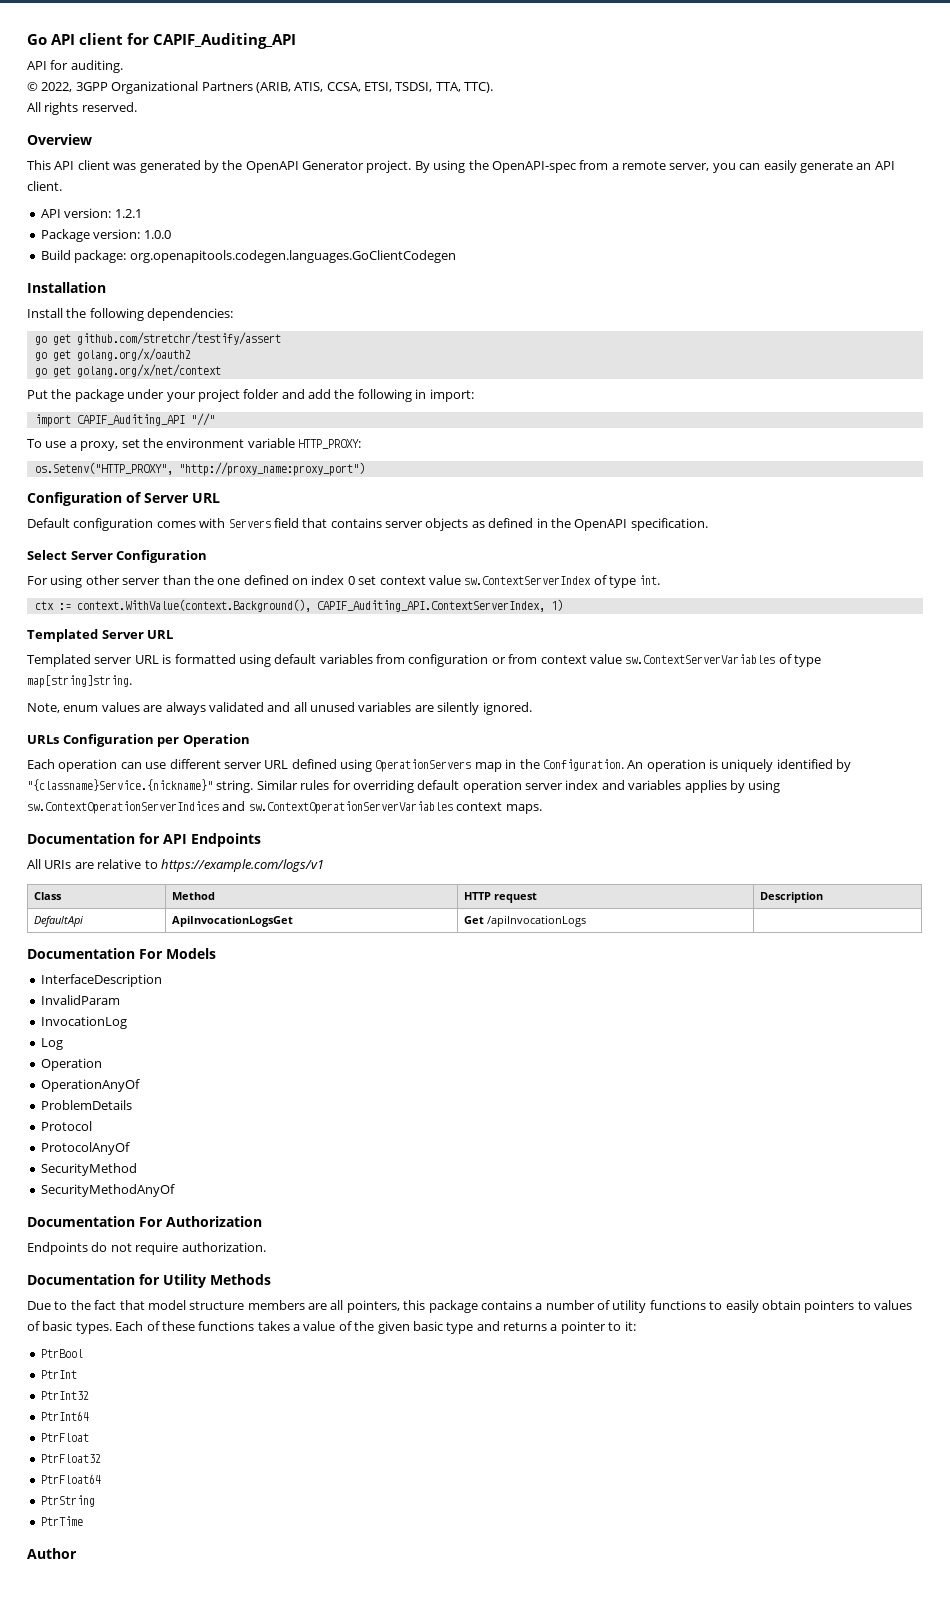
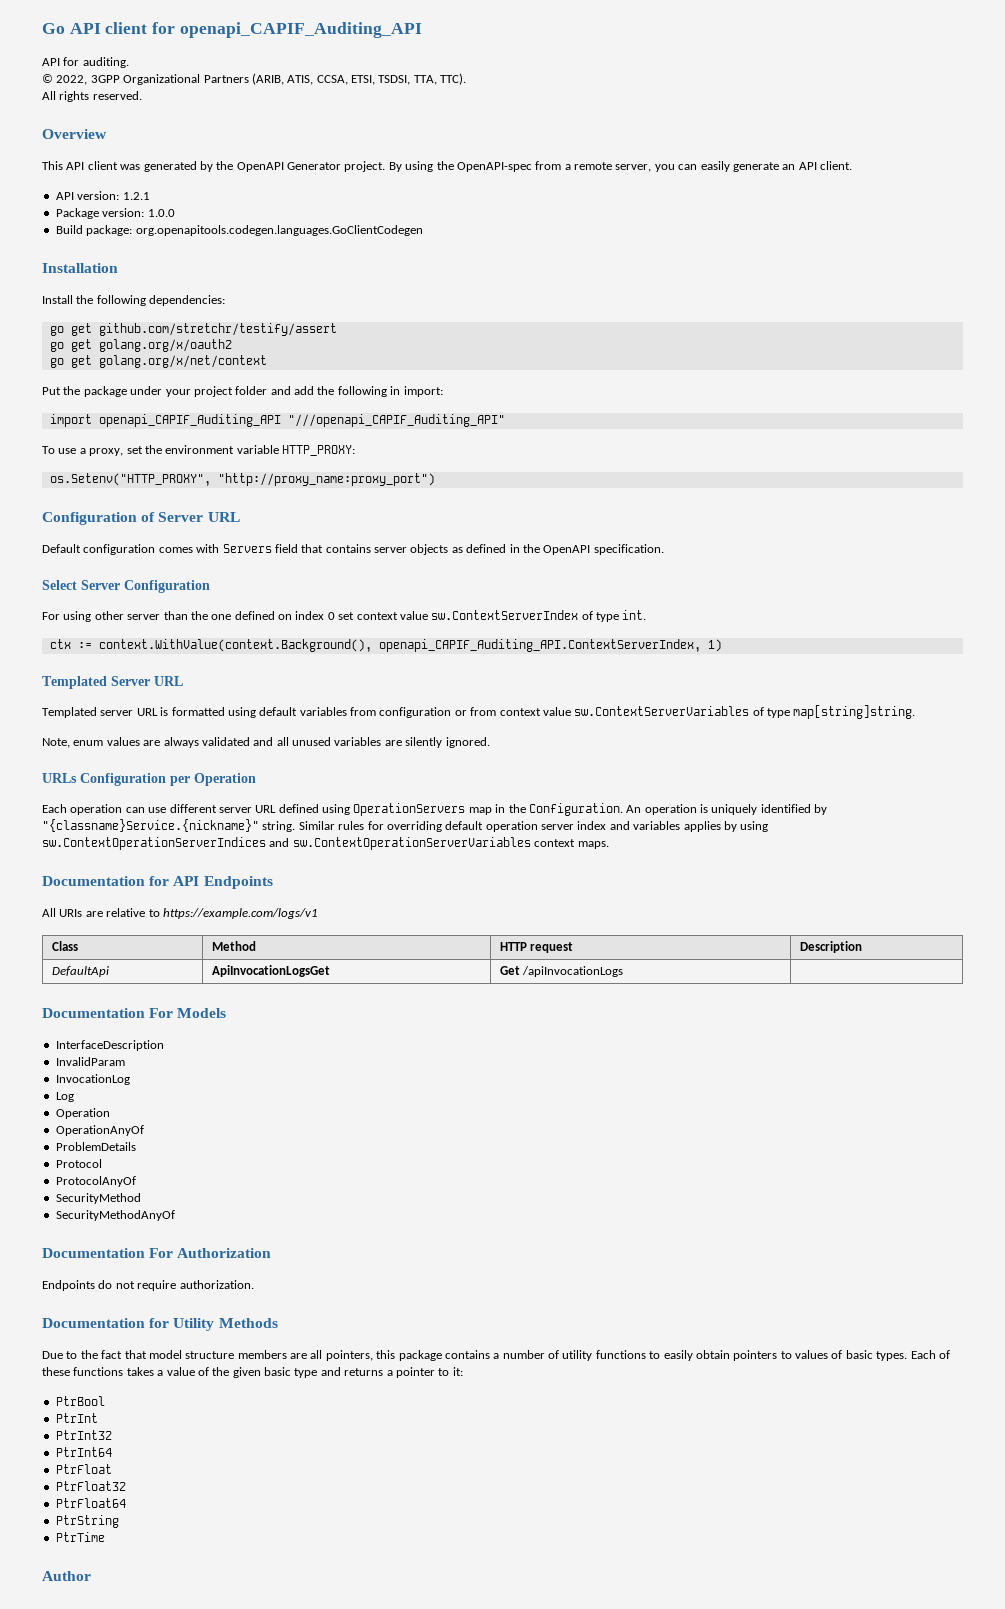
- Go API client for CAPIF_Auditing_API
+ Go API client for openapi_CAPIF_Auditing_API
- import CAPIF_Auditing_API "//"
+ import openapi_CAPIF_Auditing_API "///openapi_CAPIF_Auditing_API"
- ctx := context.WithValue(context.Background(), CAPIF_Auditing_API.ContextServerIndex, 1)
+ ctx := context.WithValue(context.Background(), openapi_CAPIF_Auditing_API.ContextServerIndex, 1)

